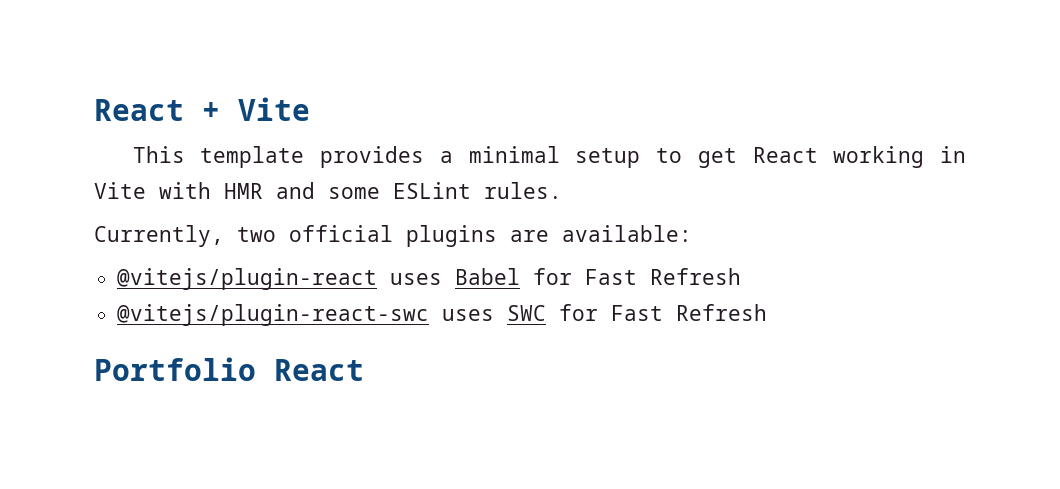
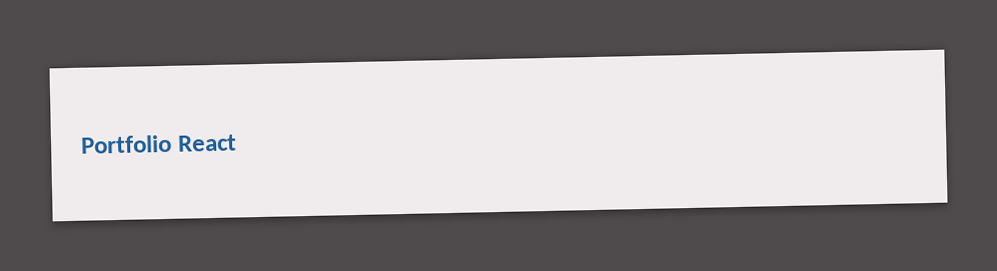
- React + Vite
- This template provides a minimal setup to get React working in Vite with HMR and some ESLint rules.
- Currently, two official plugins are available:
- @vitejs/plugin-react uses Babel for Fast Refresh
- @vitejs/plugin-react-swc uses SWC for Fast Refresh

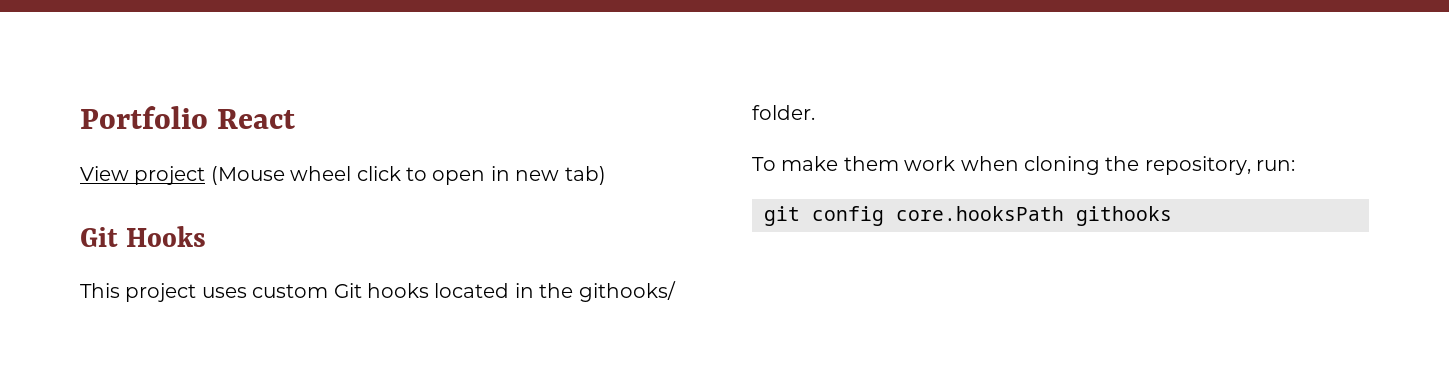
+ View project (Mouse wheel click to open in new tab)
+ Git Hooks
+ This project uses custom Git hooks located in the githooks/ folder.
+ To make them work when cloning the repository, run:
+ git config core.hooksPath githooks

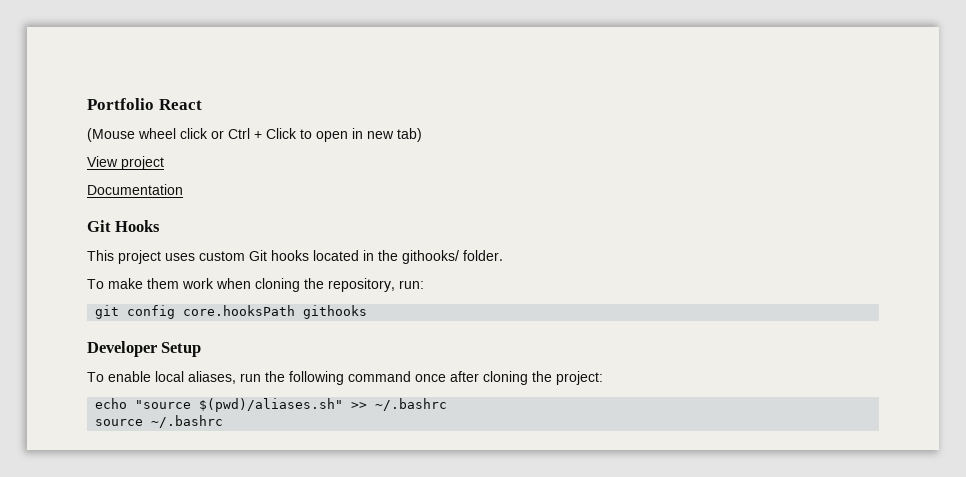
- View project (Mouse wheel click to open in new tab)
+ (Mouse wheel click or Ctrl + Click to open in new tab)
+ View project
+ Documentation
+ Developer Setup
+ To enable local aliases, run the following command once after cloning the project:
+ echo "source $(pwd)/aliases.sh" >> ~/.bashrc
+ source ~/.bashrc

